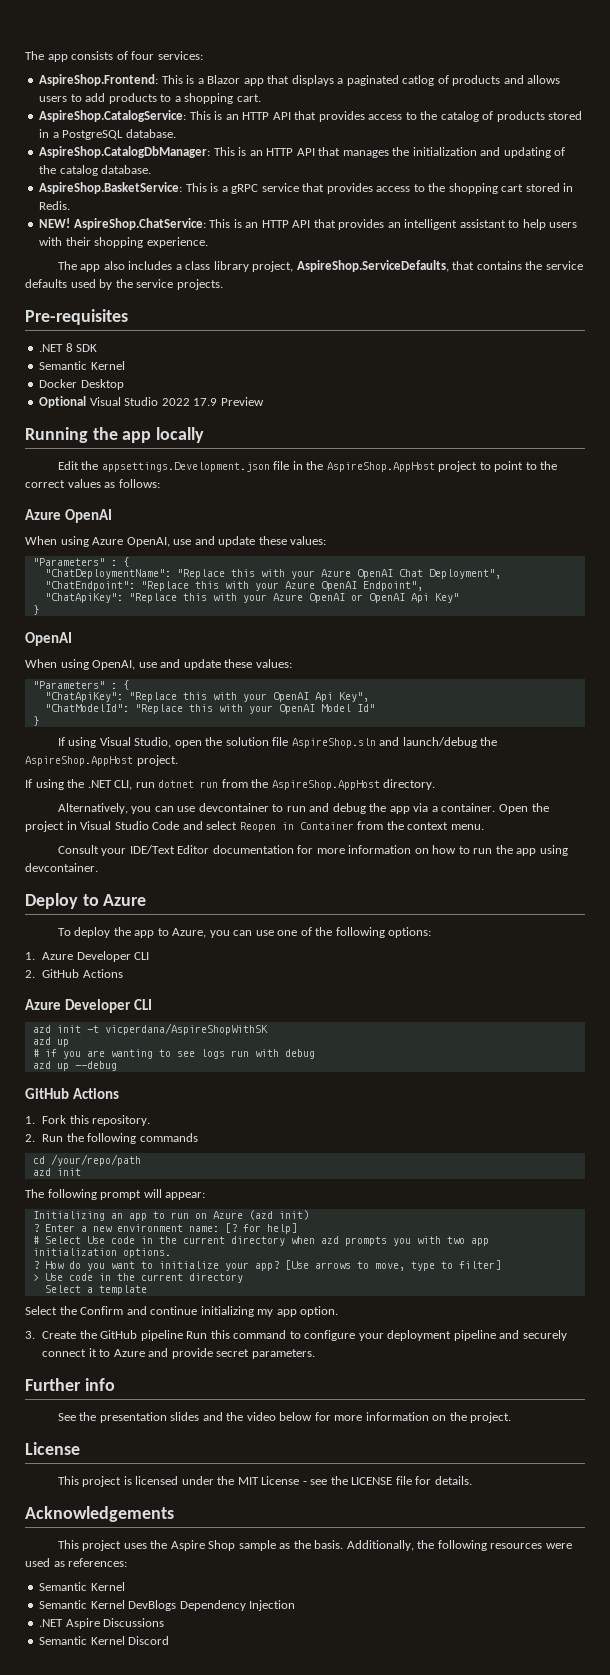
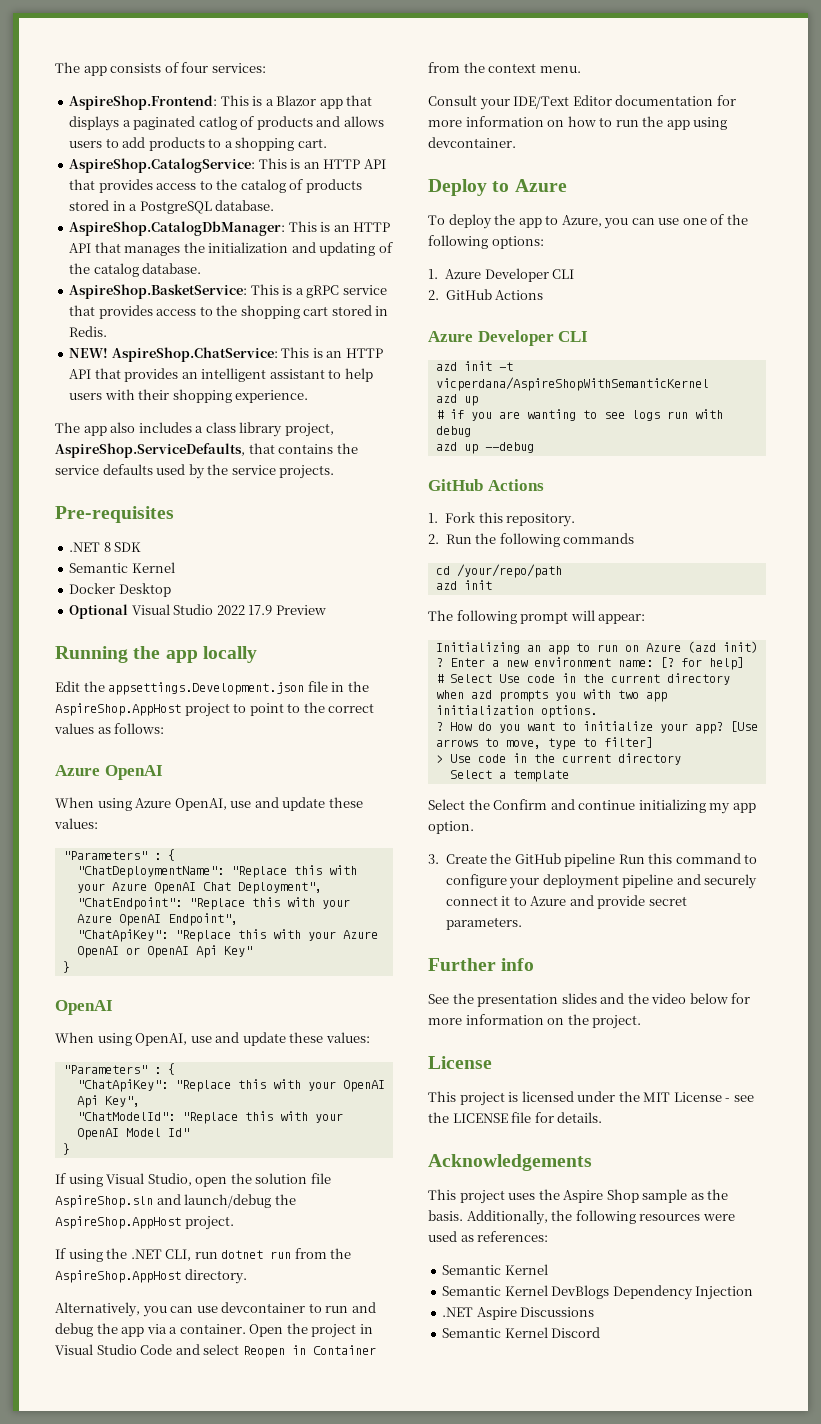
- azd init -t vicperdana/AspireShopWithSK
+ azd init -t vicperdana/AspireShopWithSemanticKernel

